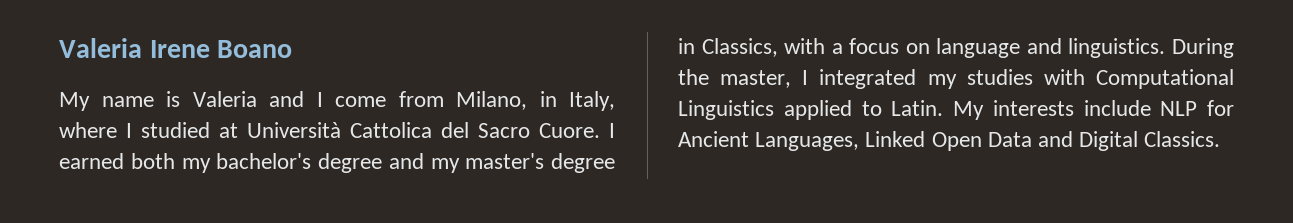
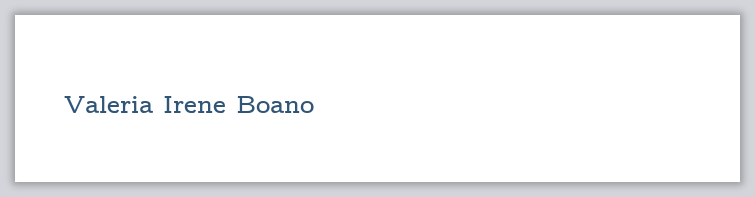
- My name is Valeria and I come from Milano, in Italy, where I studied at Università Cattolica del Sacro Cuore. I earned both my bachelor's degree and my master's degree in Classics, with a focus on language and linguistics. During the master, I integrated my studies with Computational Linguistics applied to Latin. My interests include NLP for Ancient Languages, Linked Open Data and Digital Classics.

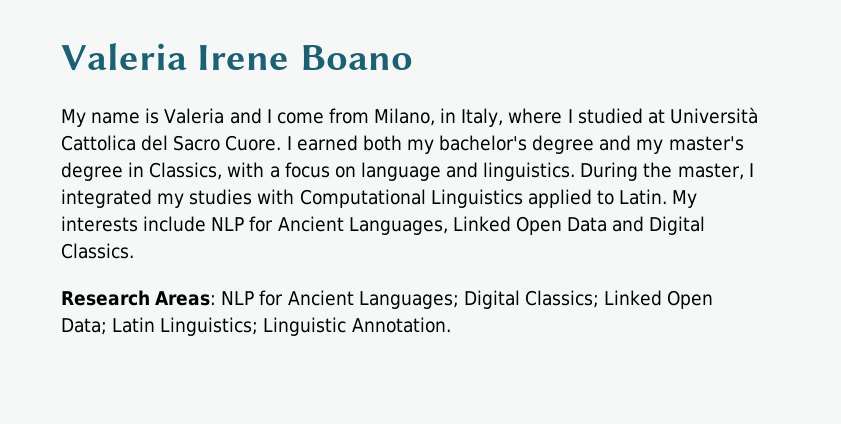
+ My name is Valeria and I come from Milano, in Italy, where I studied at Università Cattolica del Sacro Cuore. I earned both my bachelor's degree and my master's degree in Classics, with a focus on language and linguistics. During the master, I integrated my studies with Computational Linguistics applied to Latin. My interests include NLP for Ancient Languages, Linked Open Data and Digital Classics.
+ Research Areas: NLP for Ancient Languages; Digital Classics; Linked Open Data; Latin Linguistics; Linguistic Annotation.

